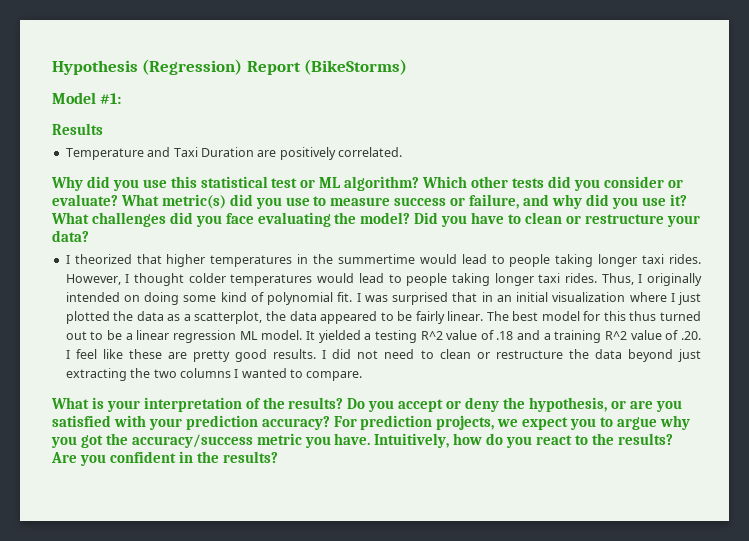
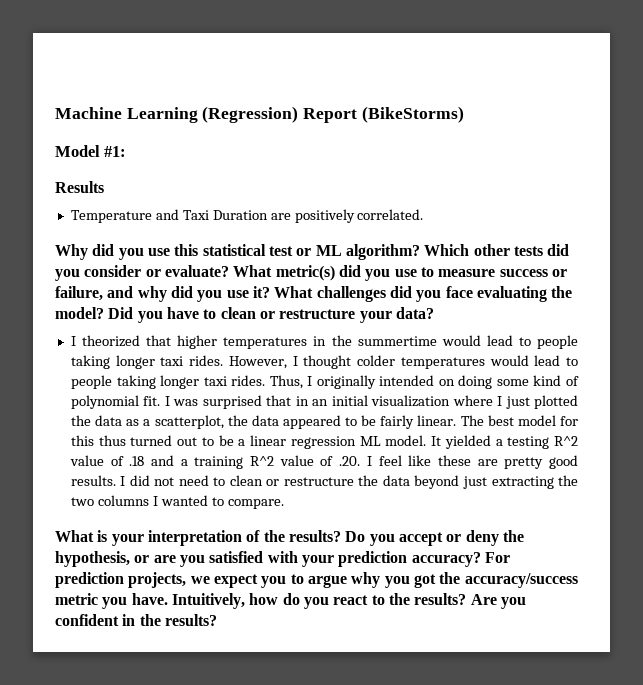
- Hypothesis (Regression) Report (BikeStorms)
+ Machine Learning (Regression) Report (BikeStorms)

